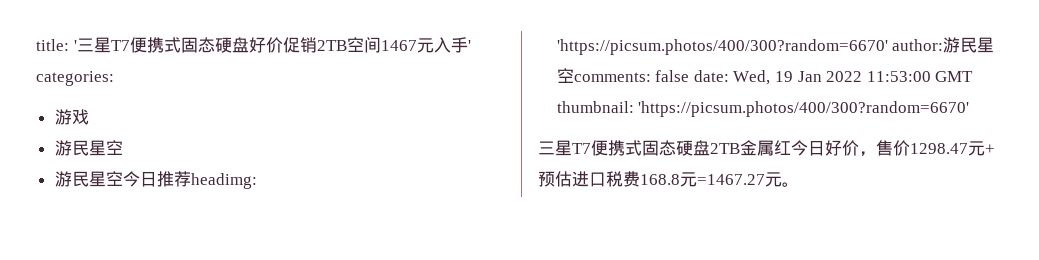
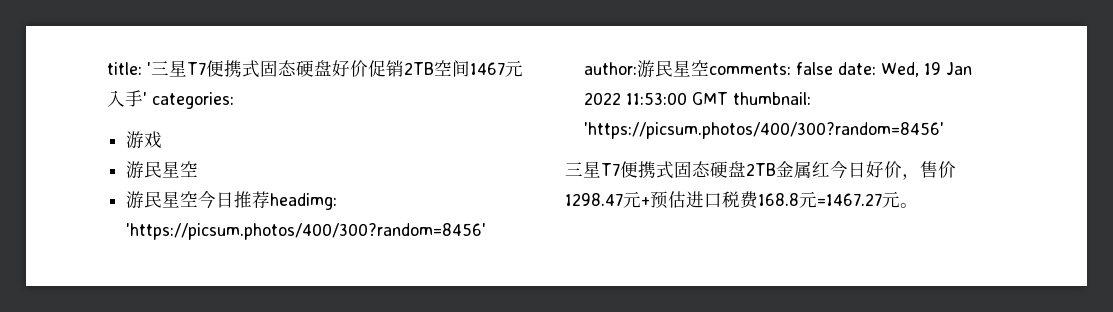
- 游民星空今日推荐headimg: 'https://picsum.photos/400/300?random=6670' author:游民星空comments: false date: Wed, 19 Jan 2022 11:53:00 GMT thumbnail: 'https://picsum.photos/400/300?random=6670'
+ 游民星空今日推荐headimg: 'https://picsum.photos/400/300?random=8456' author:游民星空comments: false date: Wed, 19 Jan 2022 11:53:00 GMT thumbnail: 'https://picsum.photos/400/300?random=8456'

